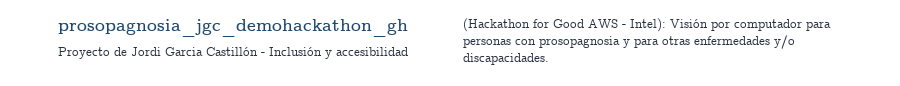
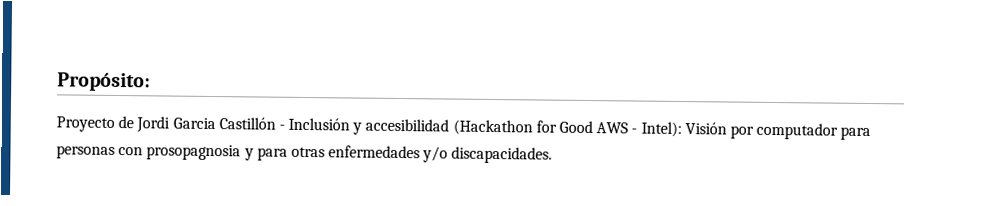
- prosopagnosia_jgc_demohackathon_gh
+ Propósito:

